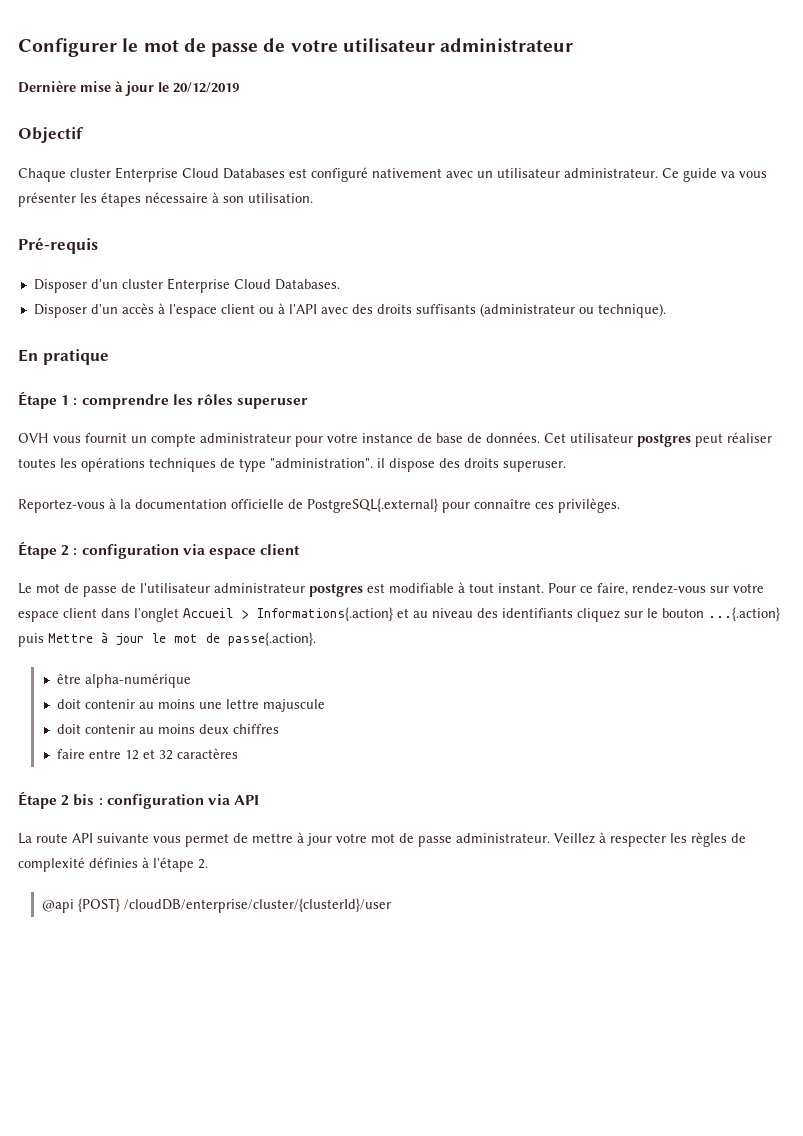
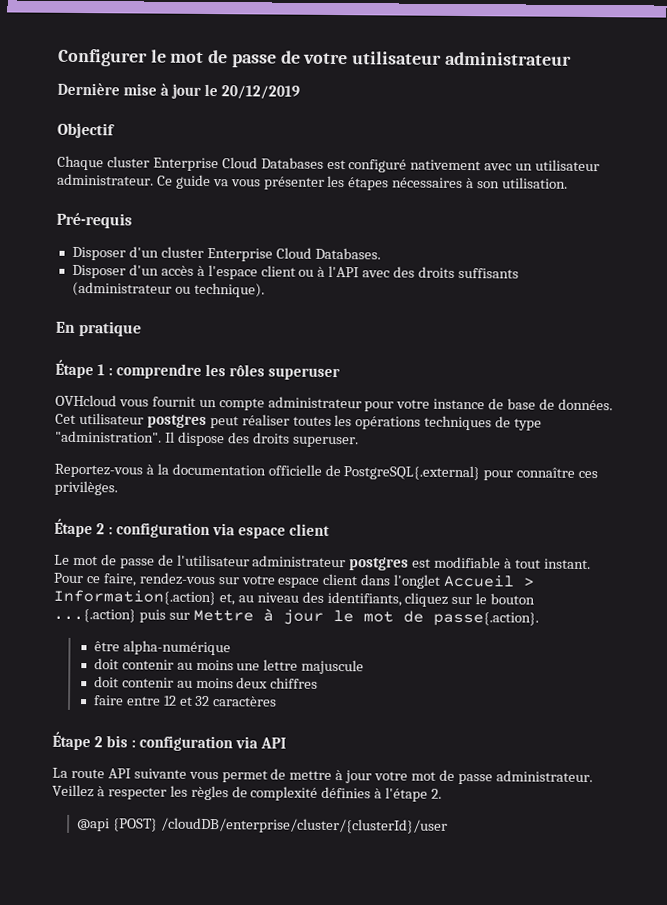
- Ce guide va vous présenter les étapes nécessaire à son utilisation.
+ Ce guide va vous présenter les étapes nécessaires à son utilisation.
- OVH vous fournit un compte administrateur pour votre instance de base de données.
+ OVHcloud vous fournit un compte administrateur pour votre instance de base de données.
- Cet utilisateur postgres peut réaliser toutes les opérations techniques de type "administration". il dispose des droits superuser.
+ Cet utilisateur postgres peut réaliser toutes les opérations techniques de type "administration". Il dispose des droits superuser.
- Pour ce faire, rendez-vous sur votre espace client dans l'onglet Accueil > Informations{.action} et au niveau des identifiants cliquez sur le bouton ...{.action} puis Mettre à jour le mot de passe{.action}.
+ Pour ce faire, rendez-vous sur votre espace client dans l'onglet Accueil > Information{.action} et, au niveau des identifiants, cliquez sur le bouton ...{.action} puis sur Mettre à jour le mot de passe{.action}.

